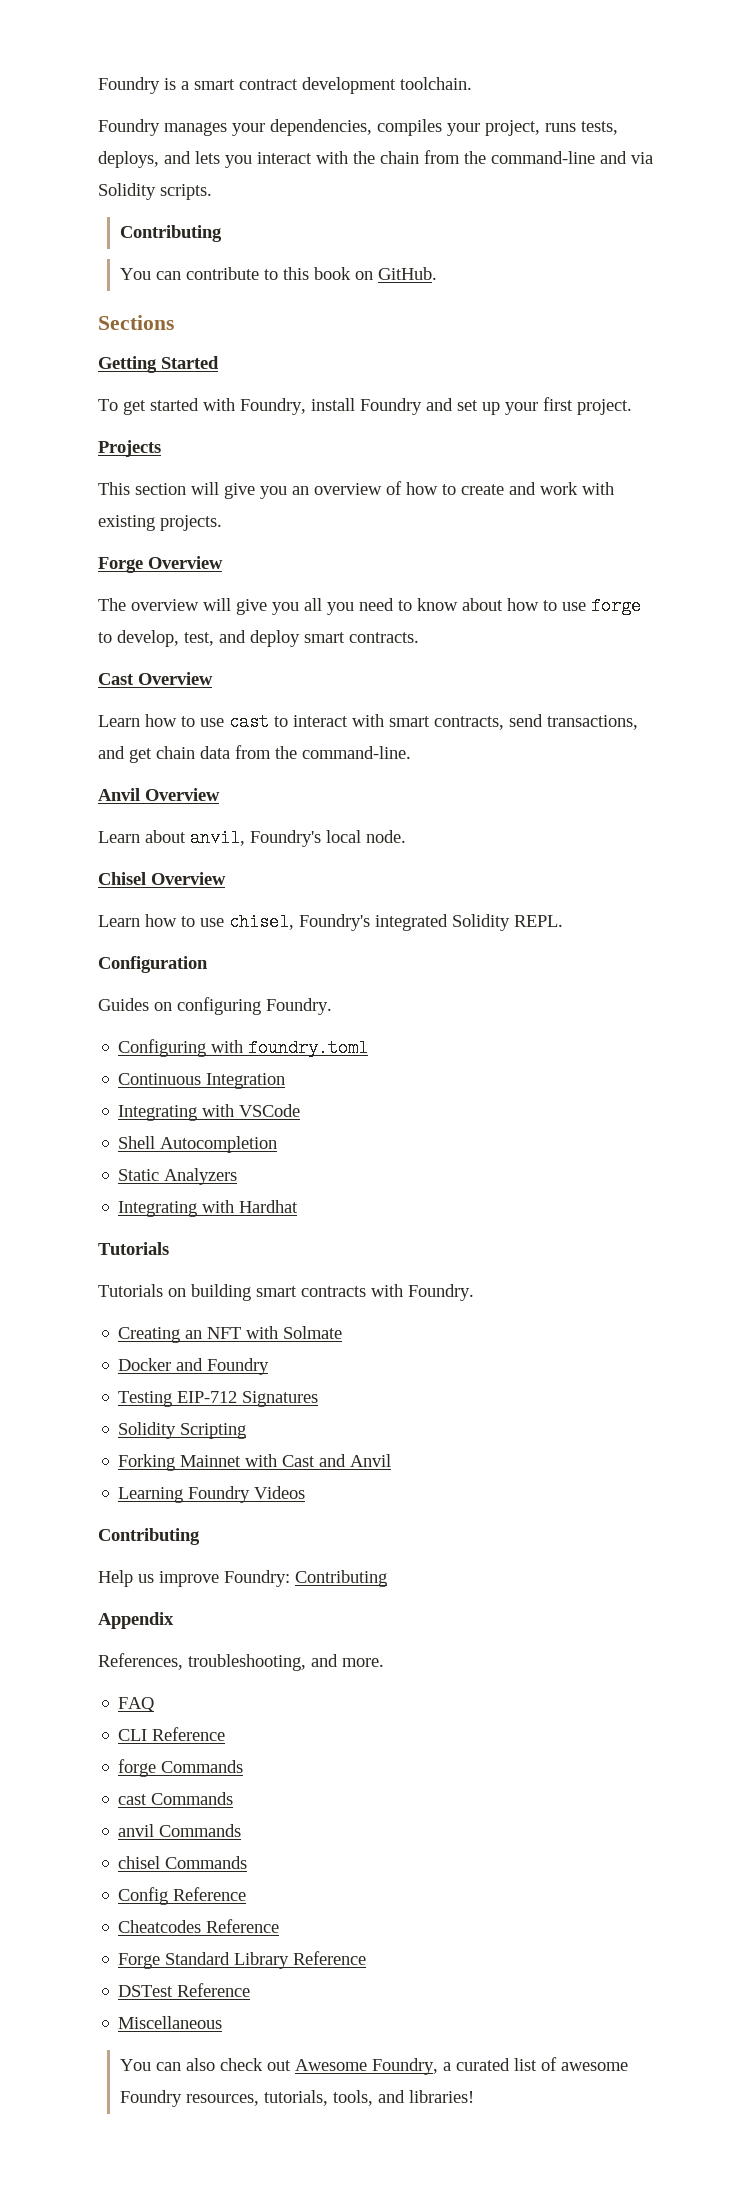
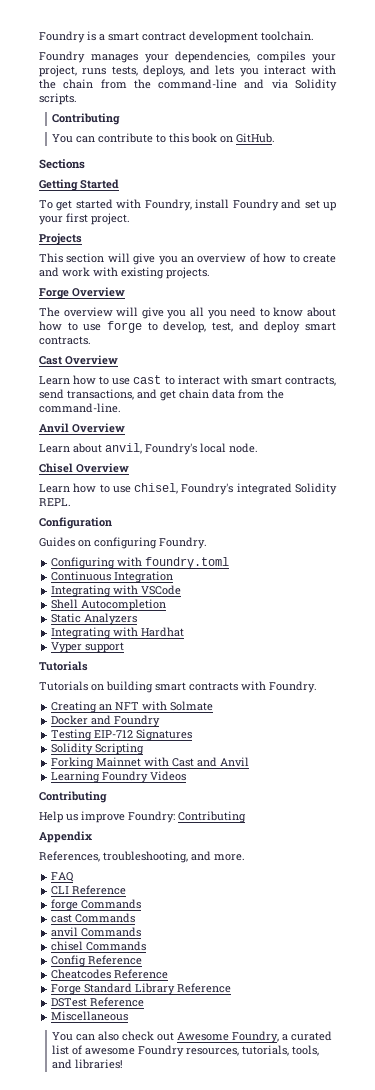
+ Vyper support

